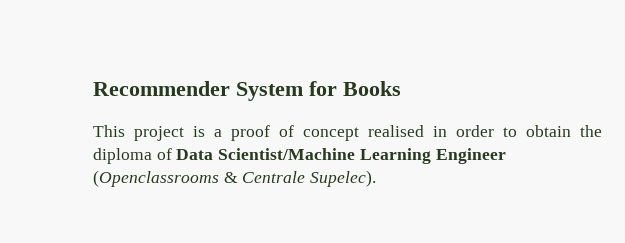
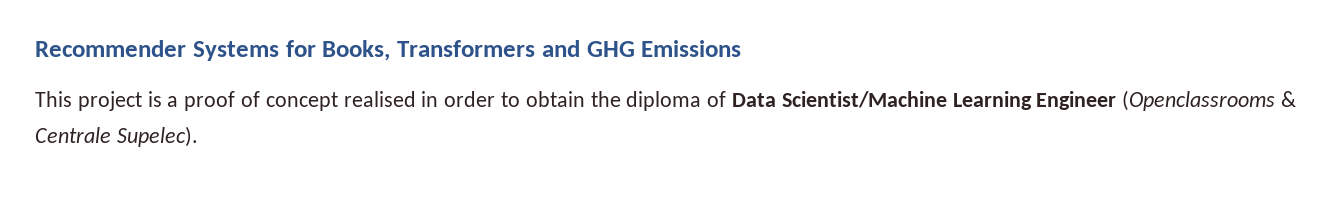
- Recommender System for Books
+ Recommender Systems for Books, Transformers and GHG Emissions

